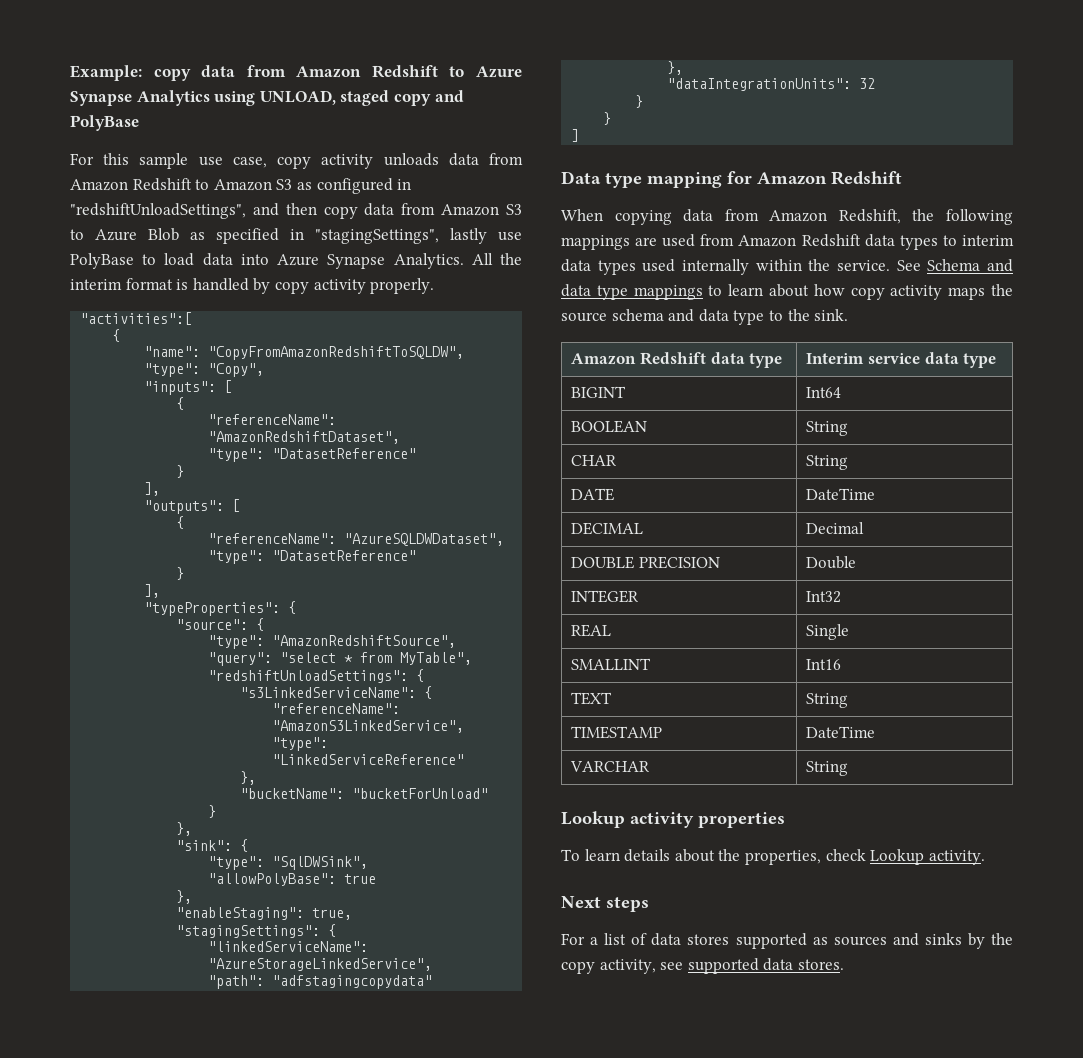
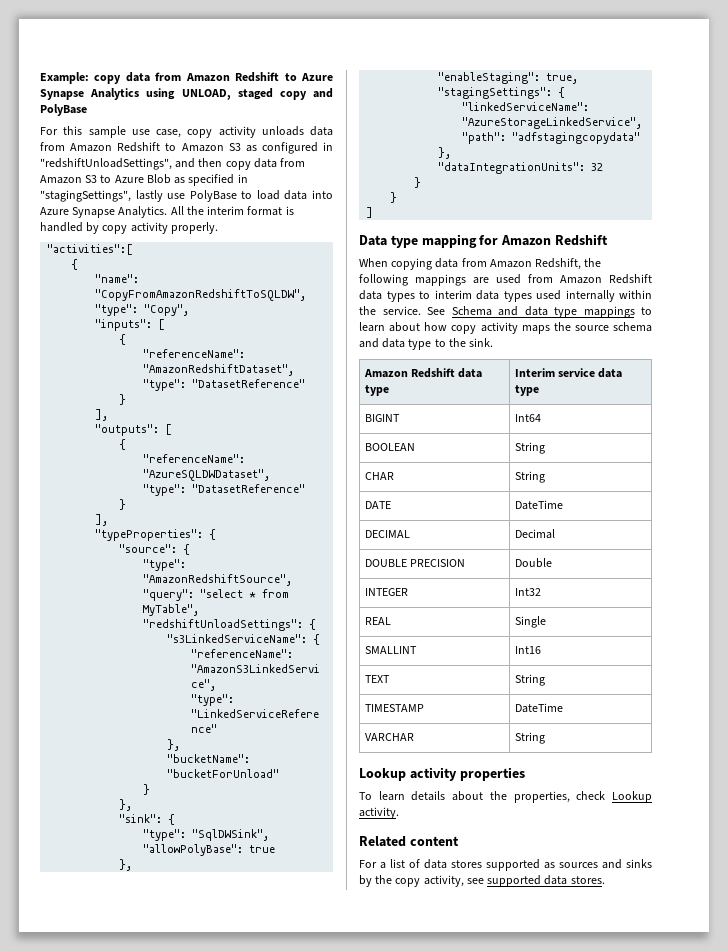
- Next steps
+ Related content

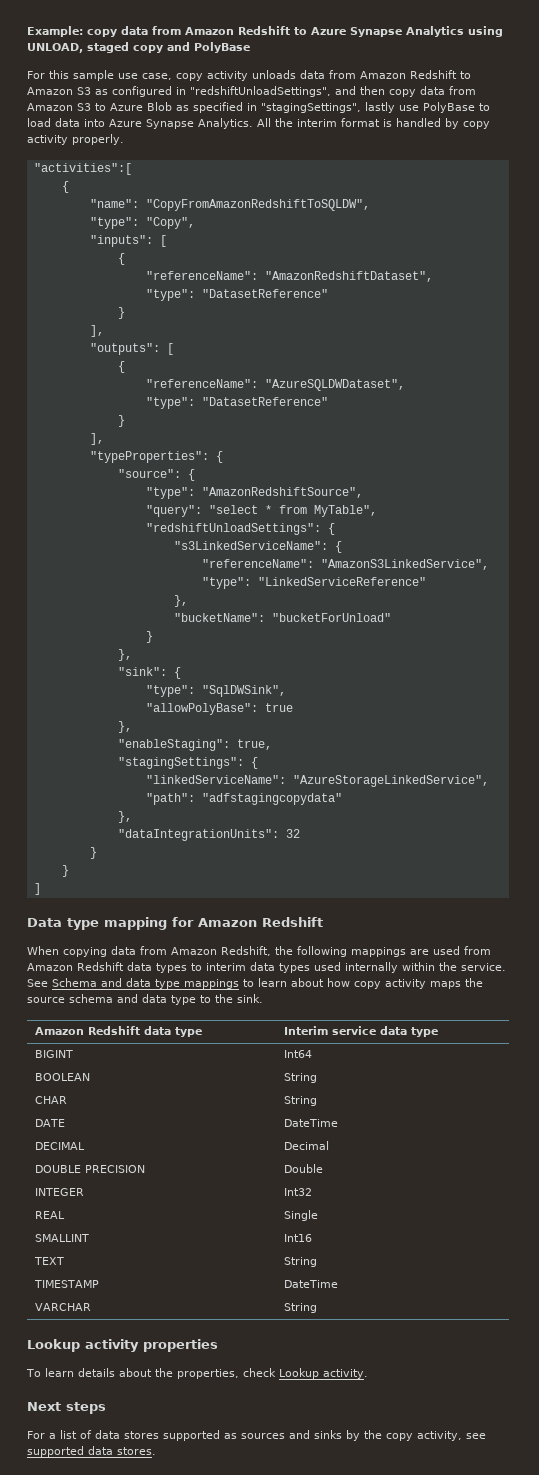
- Related content
+ Next steps

